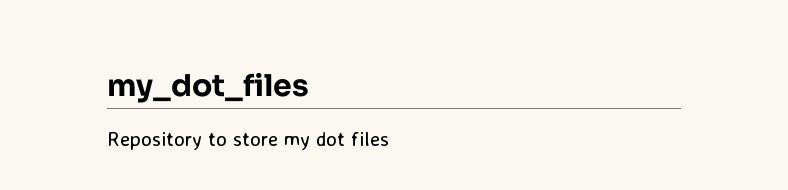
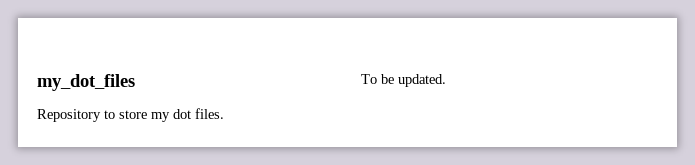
- Repository to store my dot files
+ Repository to store my dot files.
+ To be updated.

